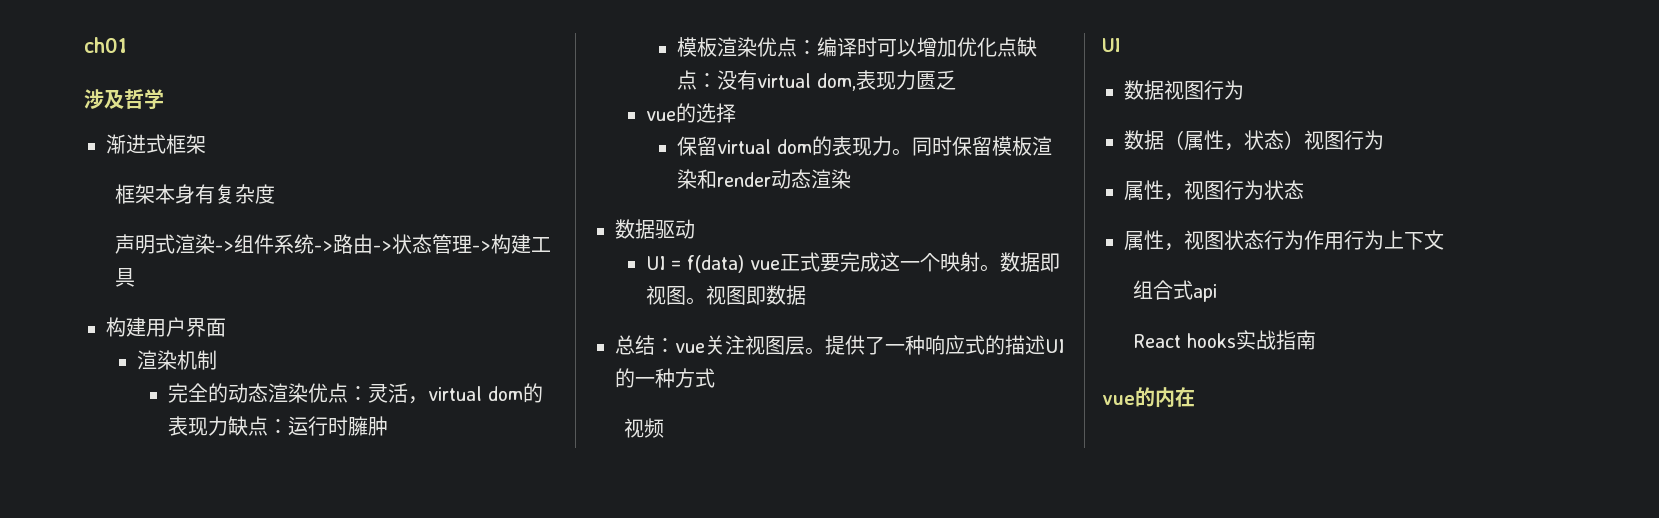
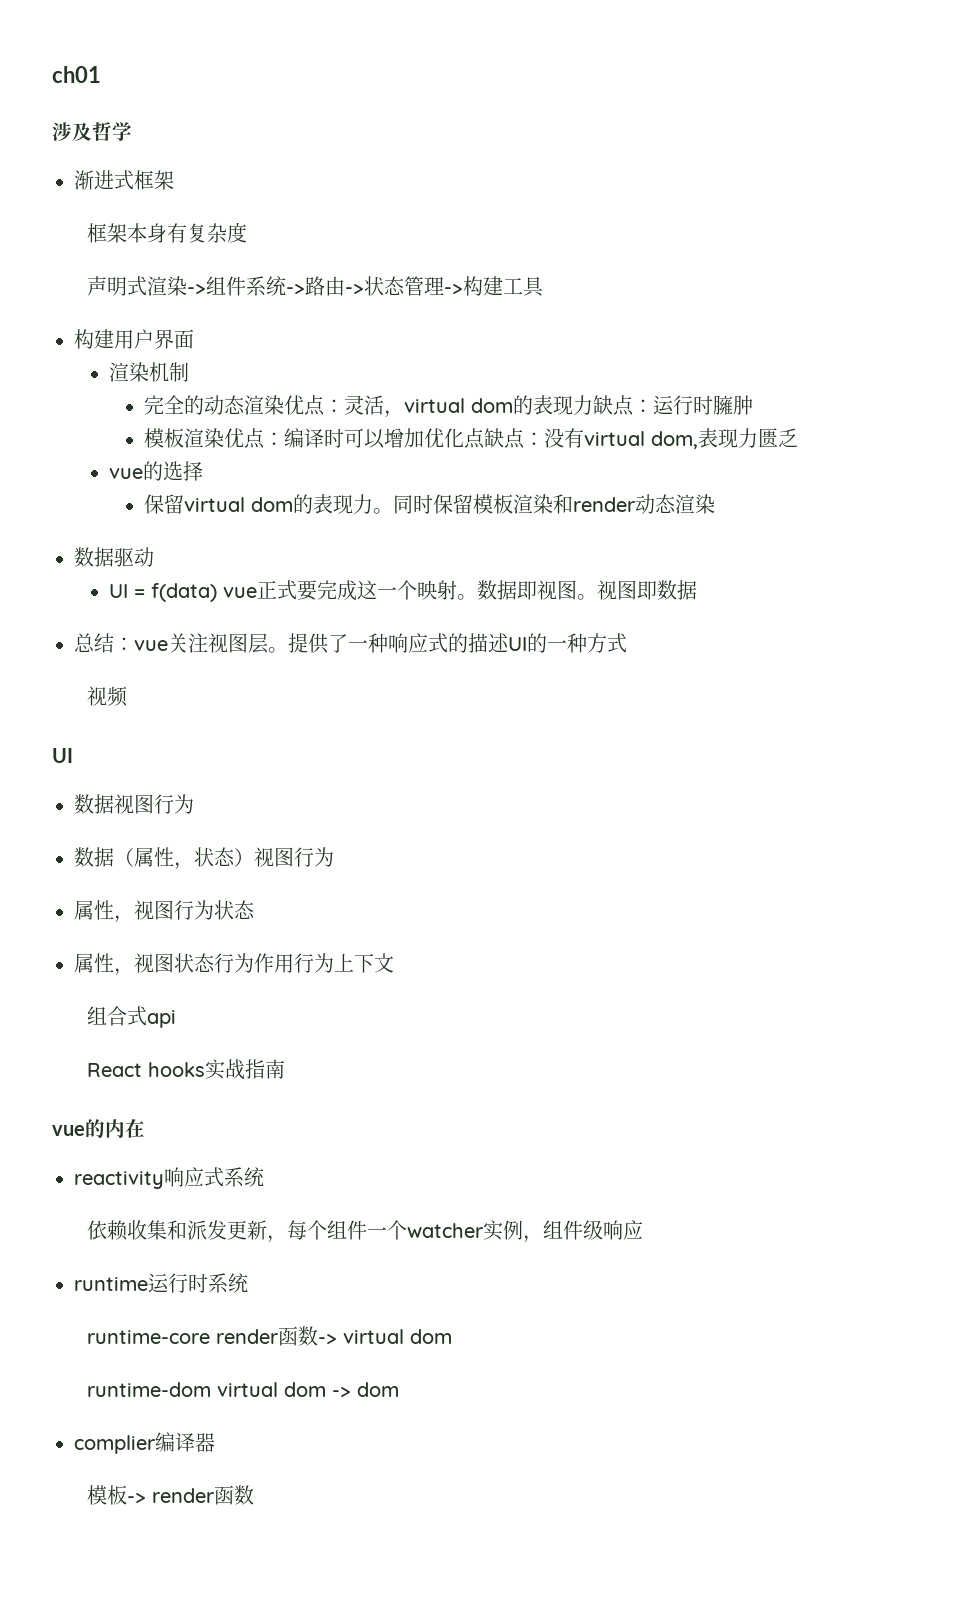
+ reactivity响应式系统
+ 依赖收集和派发更新，每个组件一个watcher实例，组件级响应
+ runtime运行时系统
+ runtime-core render函数-> virtual dom
+ runtime-dom virtual dom -> dom
+ complier编译器
+ 模板-> render函数

